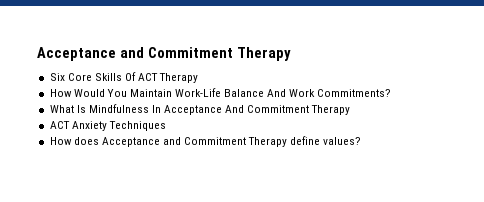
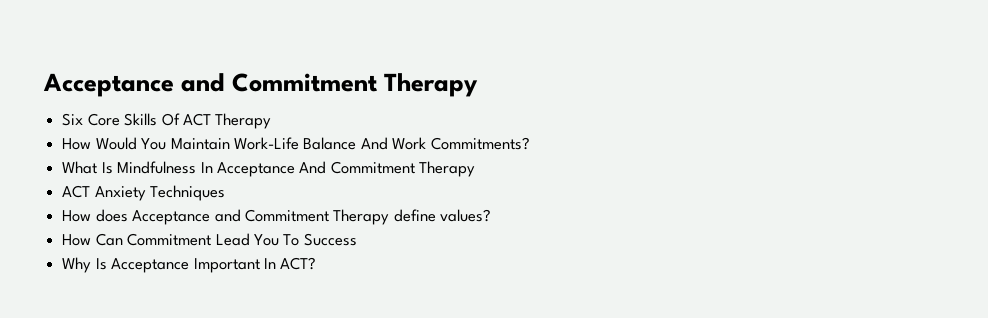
+ How Can Commitment Lead You To Success
+ Why Is Acceptance Important In ACT?

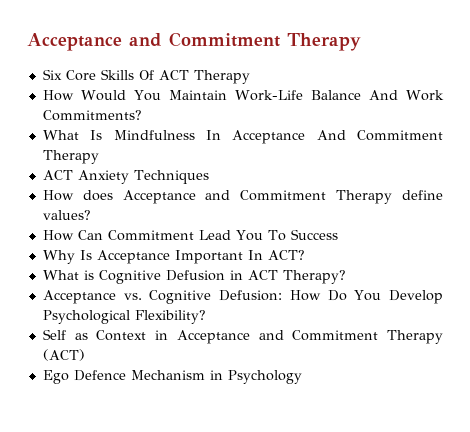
+ What is Cognitive Defusion in ACT Therapy?
+ Acceptance vs. Cognitive Defusion: How Do You Develop Psychological Flexibility?
+ Self as Context in Acceptance and Commitment Therapy (ACT)
+ Ego Defence Mechanism in Psychology

